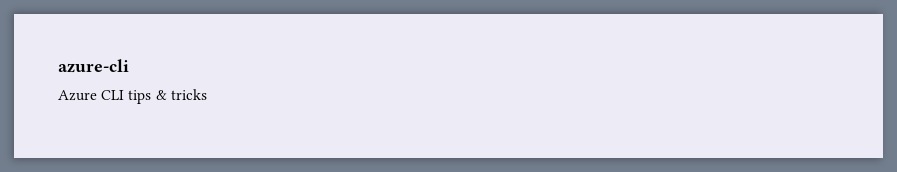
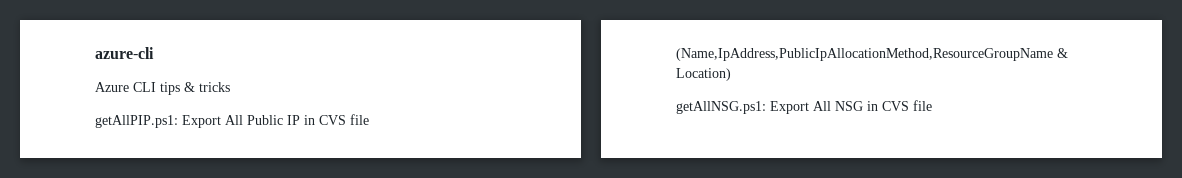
+ getAllPIP.ps1: Export All Public IP in CVS file (Name,IpAddress,PublicIpAllocationMethod,ResourceGroupName & Location)
+ getAllNSG.ps1: Export All NSG in CVS file

